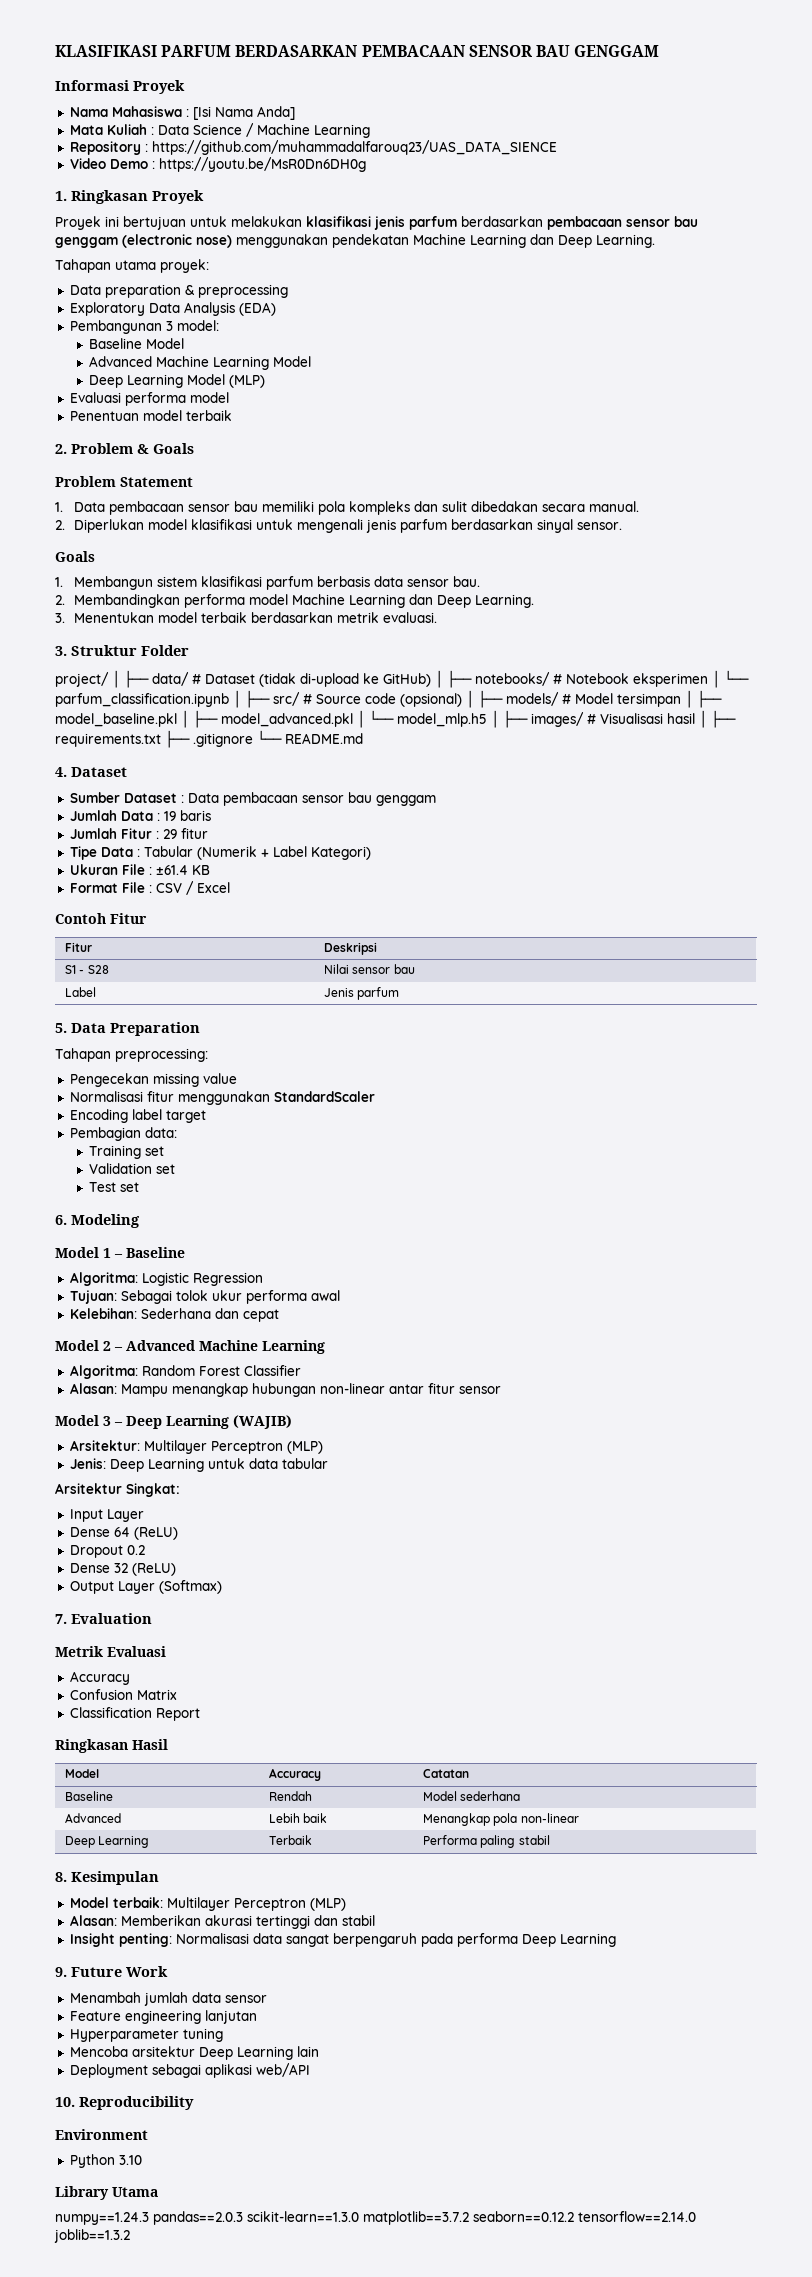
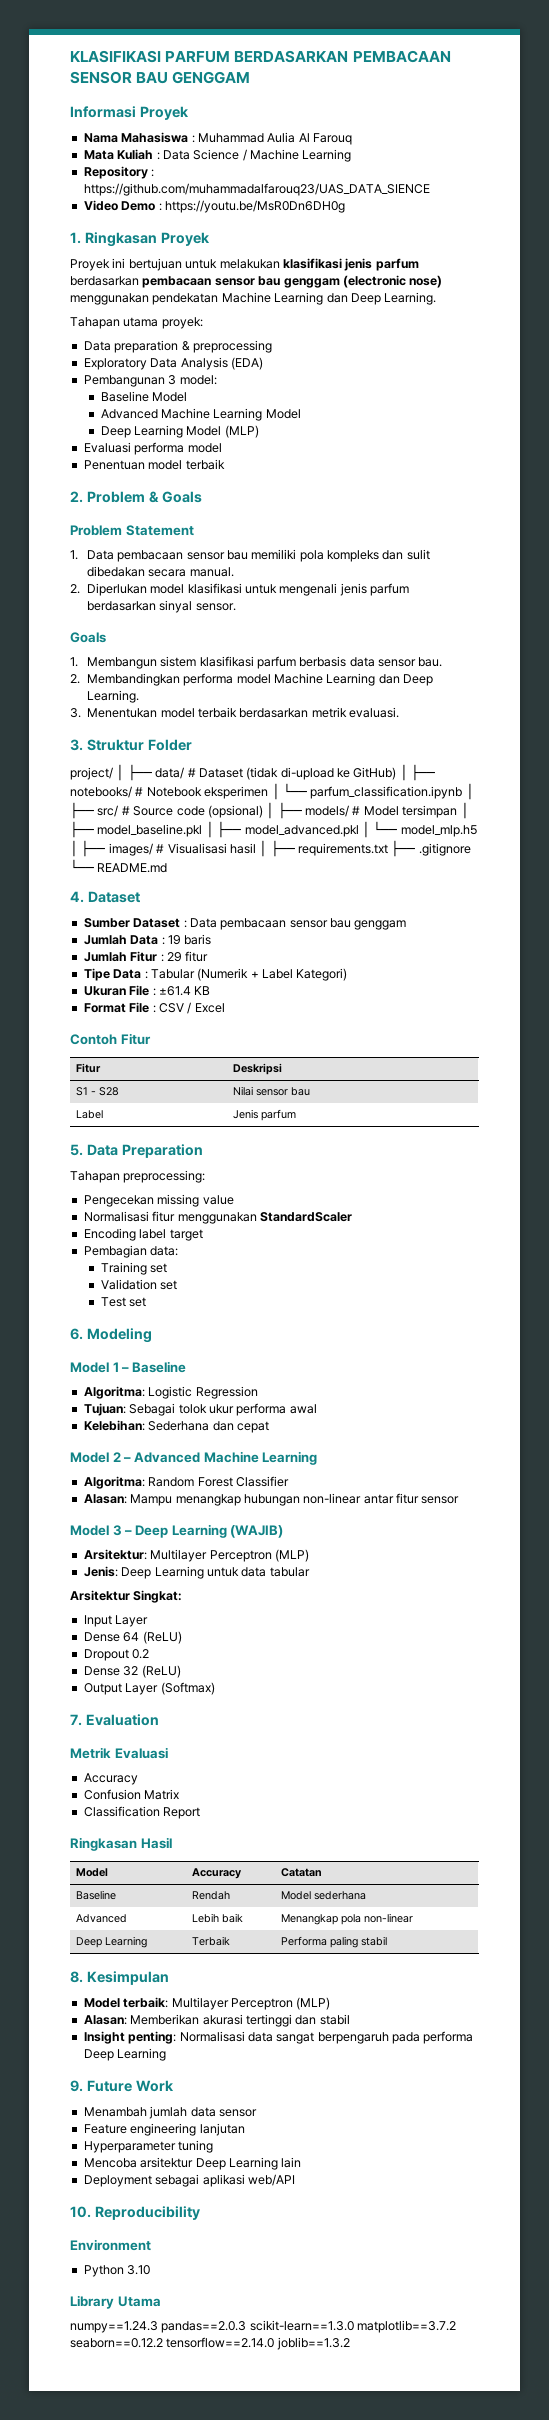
- Nama Mahasiswa : [Isi Nama Anda]
+ Nama Mahasiswa : Muhammad Aulia Al Farouq

